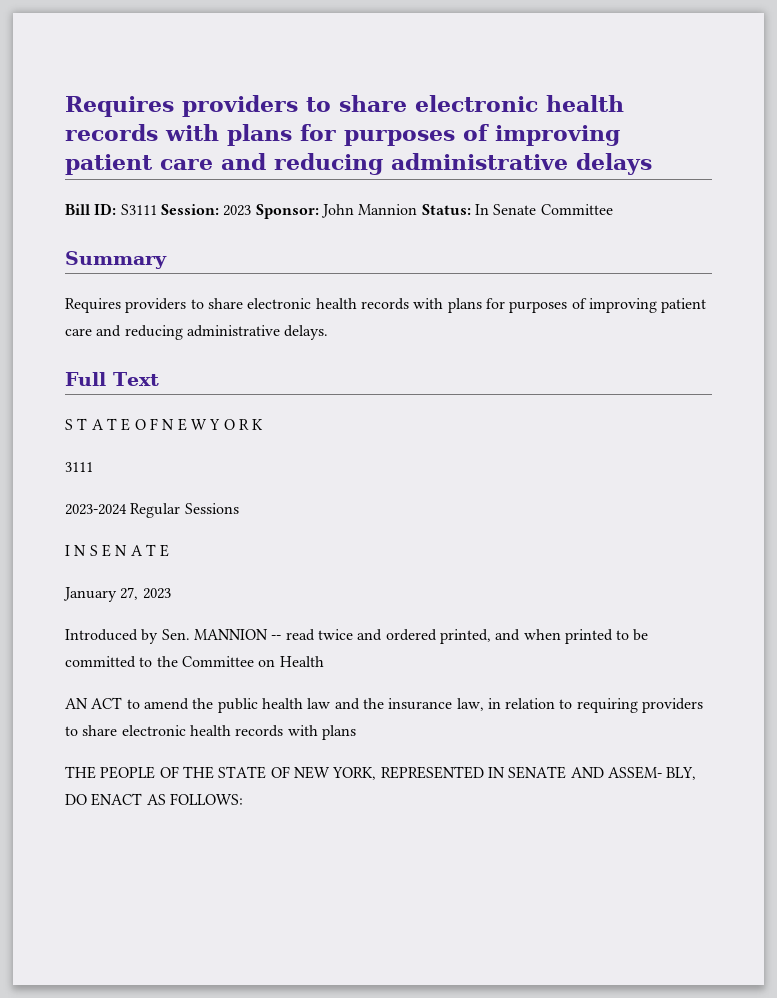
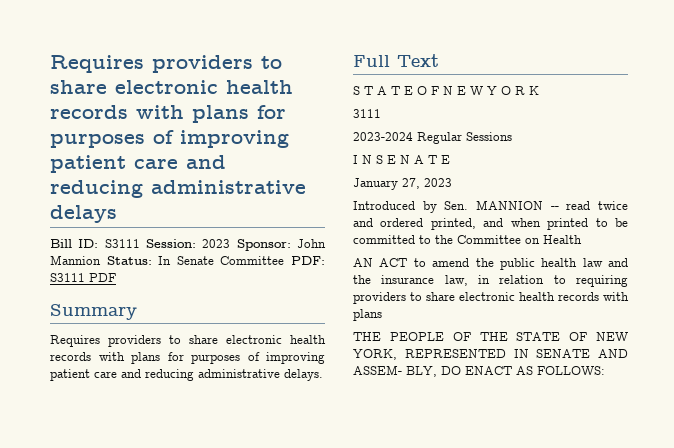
- Bill ID: S3111 Session: 2023 Sponsor: John Mannion Status: In Senate Committee
+ Bill ID: S3111 Session: 2023 Sponsor: John Mannion Status: In Senate Committee PDF: S3111 PDF

